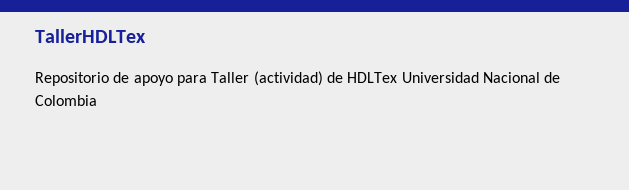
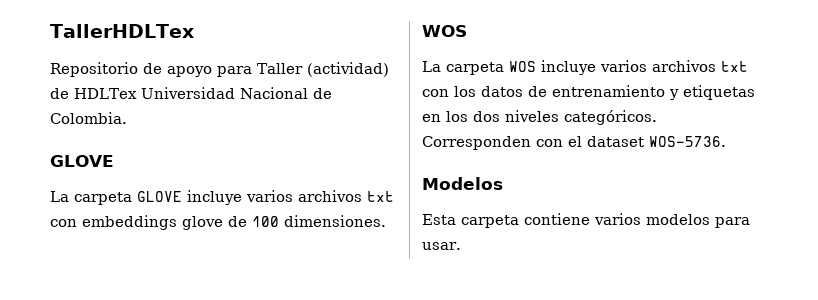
- Repositorio de apoyo para Taller (actividad) de HDLTex Universidad Nacional de Colombia
+ Repositorio de apoyo para Taller (actividad) de HDLTex Universidad Nacional de Colombia.
+ GLOVE
+ La carpeta GLOVE incluye varios archivos txt con embeddings glove de 100 dimensiones.
+ WOS
+ La carpeta WOS incluye varios archivos txt con los datos de entrenamiento y etiquetas en los dos niveles categóricos. Corresponden con el dataset WOS-5736.
+ Modelos
+ Esta carpeta contiene varios modelos para usar.

